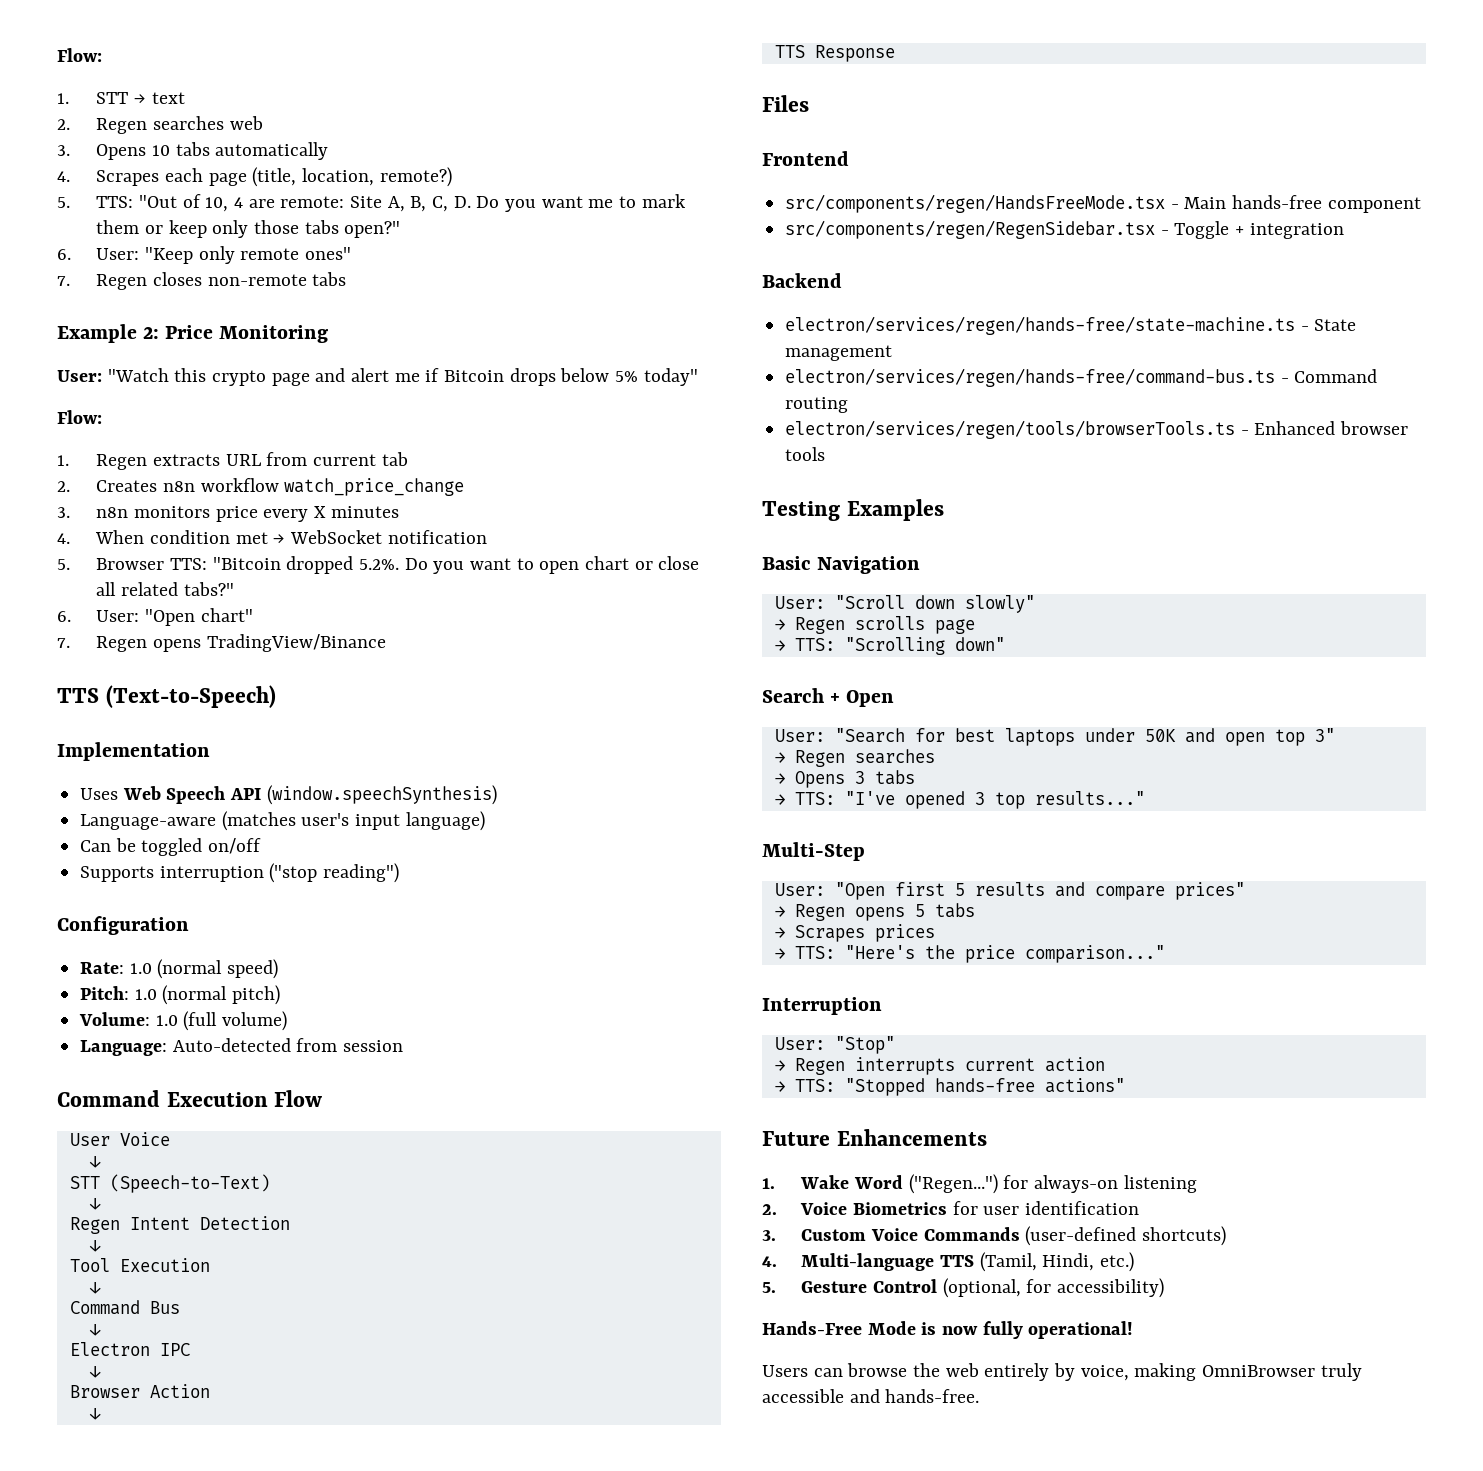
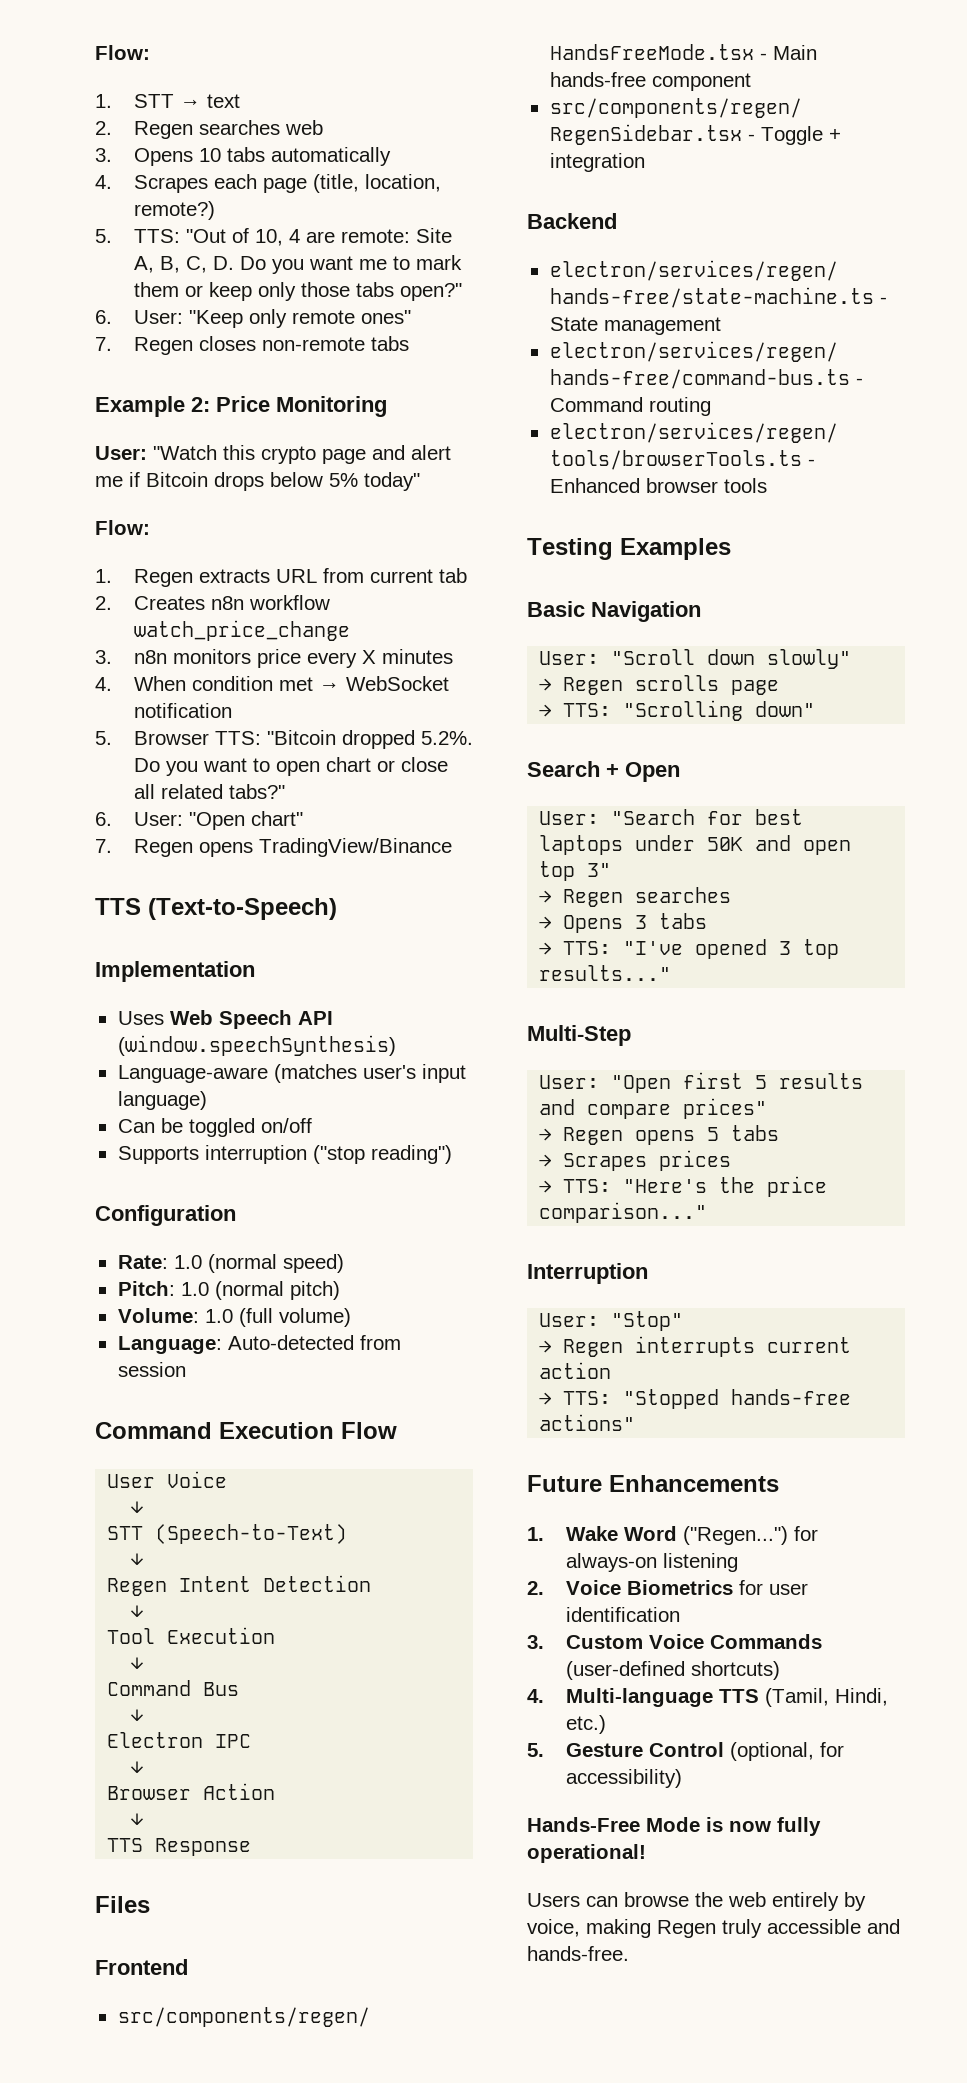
- Users can browse the web entirely by voice, making OmniBrowser truly accessible and hands-free.
+ Users can browse the web entirely by voice, making Regen truly accessible and hands-free.

